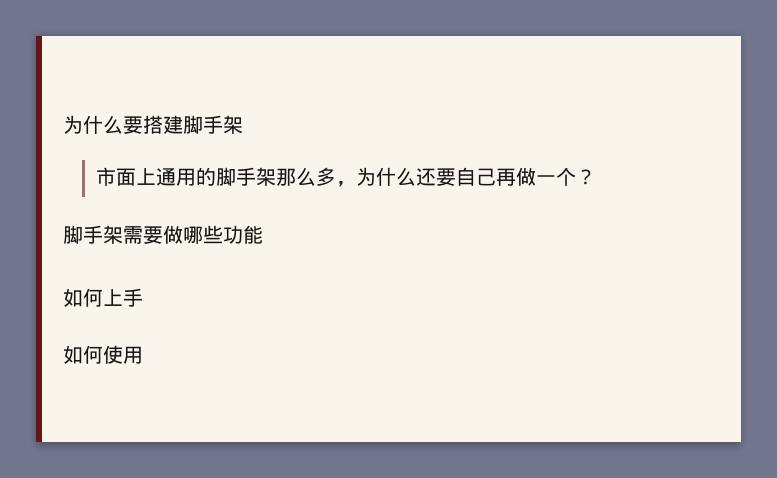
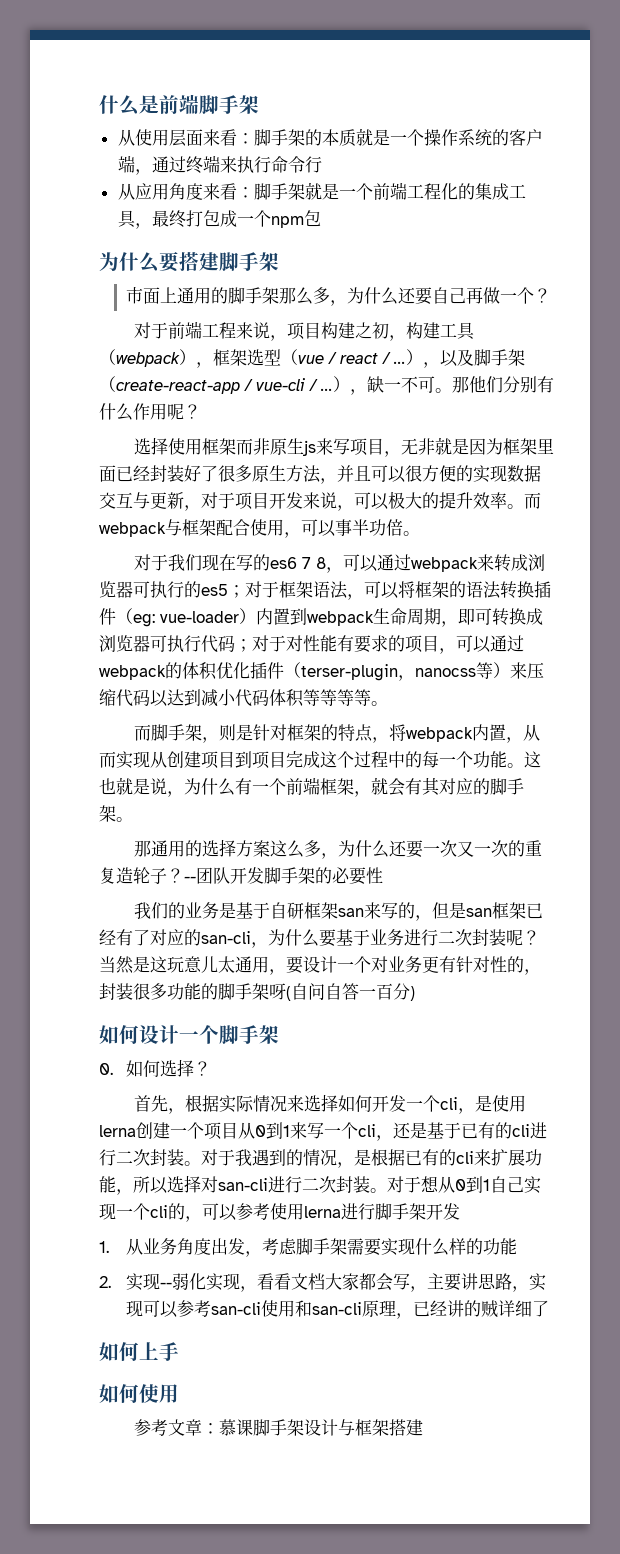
+ 什么是前端脚手架
+ 从使用层面来看：脚手架的本质就是一个操作系统的客户端，通过终端来执行命令行
+ 从应用角度来看：脚手架就是一个前端工程化的集成工具，最终打包成一个npm包
- 脚手架需要做哪些功能
+ 对于前端工程来说，项目构建之初，构建工具（webpack），框架选型（vue / react / ...），以及脚手架（create-react-app / vue-cli / ...），缺一不可。那他们分别有什么作用呢？
+ 选择使用框架而非原生js来写项目，无非就是因为框架里面已经封装好了很多原生方法，并且可以很方便的实现数据交互与更新，对于项目开发来说，可以极大的提升效率。而webpack与框架配合使用，可以事半功倍。
+ 对于我们现在写的es6 7 8，可以通过webpack来转成浏览器可执行的es5；对于框架语法，可以将框架的语法转换插件（eg: vue-loader）内置到webpack生命周期，即可转换成浏览器可执行代码；对于对性能有要求的项目，可以通过webpack的体积优化插件（terser-plugin，nanocss等）来压缩代码以达到减小代码体积等等等等。
+ 而脚手架，则是针对框架的特点，将webpack内置，从而实现从创建项目到项目完成这个过程中的每一个功能。这也就是说，为什么有一个前端框架，就会有其对应的脚手架。
+ 那通用的选择方案这么多，为什么还要一次又一次的重复造轮子？--团队开发脚手架的必要性
+ 我们的业务是基于自研框架san来写的，但是san框架已经有了对应的san-cli，为什么要基于业务进行二次封装呢？当然是这玩意儿太通用，要设计一个对业务更有针对性的，封装很多功能的脚手架呀(自问自答一百分)
+ 如何设计一个脚手架
+ 0.如何选择？
+ 首先，根据实际情况来选择如何开发一个cli，是使用lerna创建一个项目从0到1来写一个cli，还是基于已有的cli进行二次封装。对于我遇到的情况，是根据已有的cli来扩展功能，所以选择对san-cli进行二次封装。对于想从0到1自己实现一个cli的，可以参考使用lerna进行脚手架开发
+ 1.从业务角度出发，考虑脚手架需要实现什么样的功能
+ 2.实现--弱化实现，看看文档大家都会写，主要讲思路，实现可以参考san-cli使用和san-cli原理，已经讲的贼详细了
  如何上手
  如何使用
+ 参考文章：慕课脚手架设计与框架搭建

